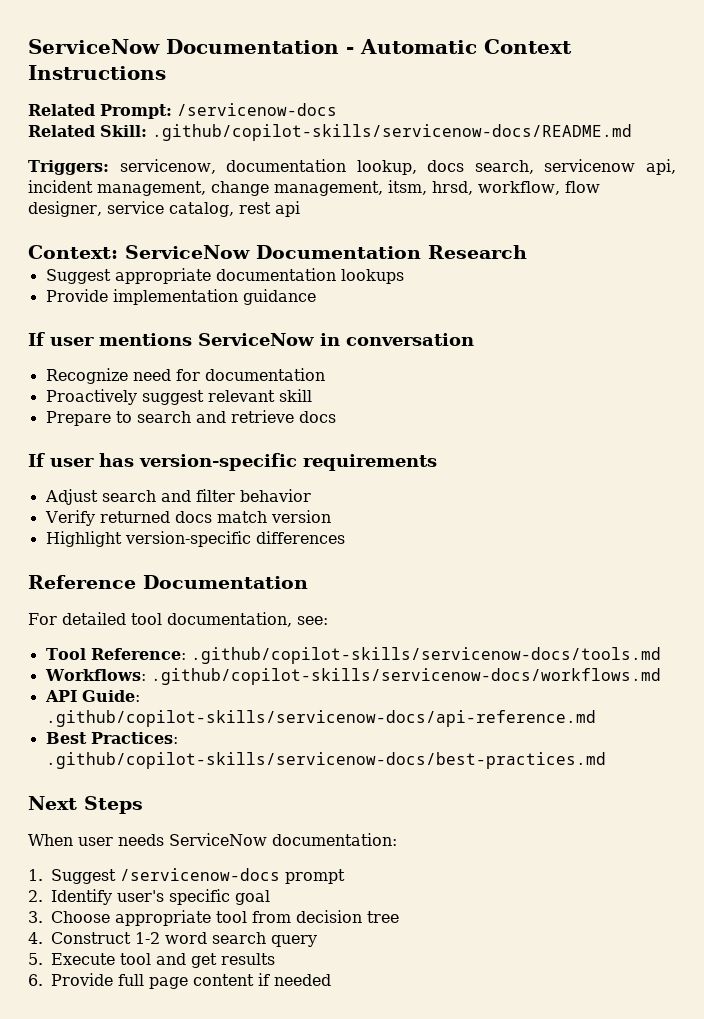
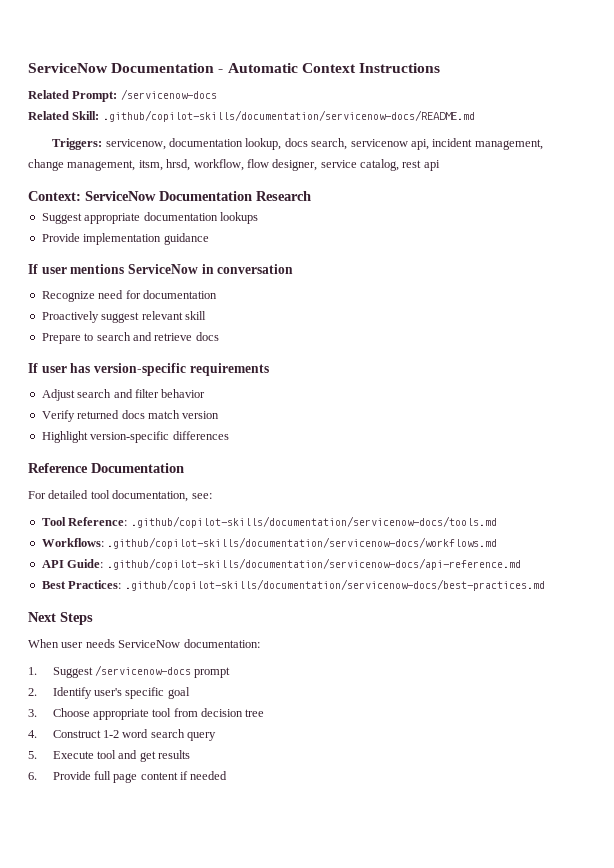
- Related Skill: .github/copilot-skills/servicenow-docs/README.md
+ Related Skill: .github/copilot-skills/documentation/servicenow-docs/README.md
- Tool Reference: .github/copilot-skills/servicenow-docs/tools.md
+ Tool Reference: .github/copilot-skills/documentation/servicenow-docs/tools.md
- Workflows: .github/copilot-skills/servicenow-docs/workflows.md
+ Workflows: .github/copilot-skills/documentation/servicenow-docs/workflows.md
- API Guide: .github/copilot-skills/servicenow-docs/api-reference.md
+ API Guide: .github/copilot-skills/documentation/servicenow-docs/api-reference.md
- Best Practices: .github/copilot-skills/servicenow-docs/best-practices.md
+ Best Practices: .github/copilot-skills/documentation/servicenow-docs/best-practices.md

